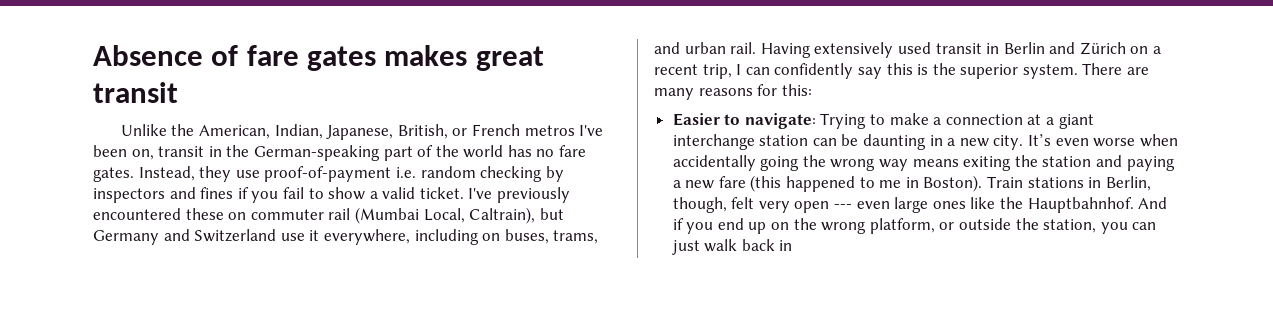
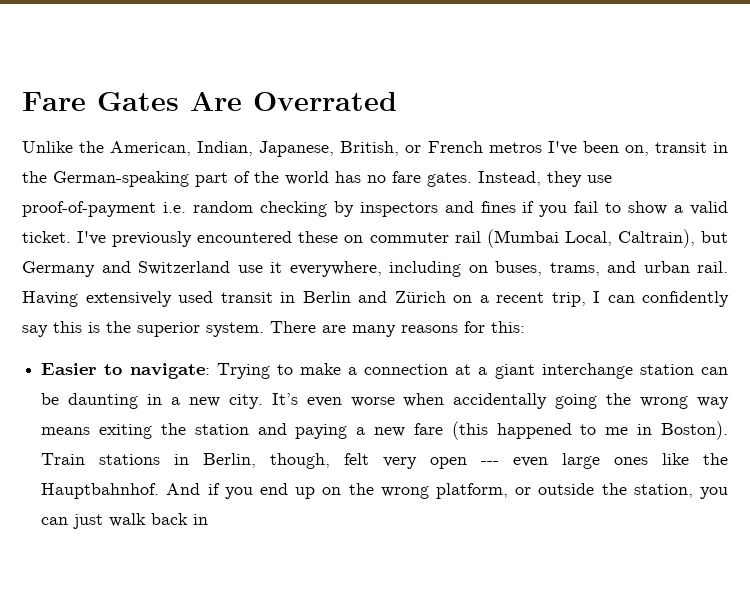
- Absence of fare gates makes great transit
+ Fare Gates Are Overrated

